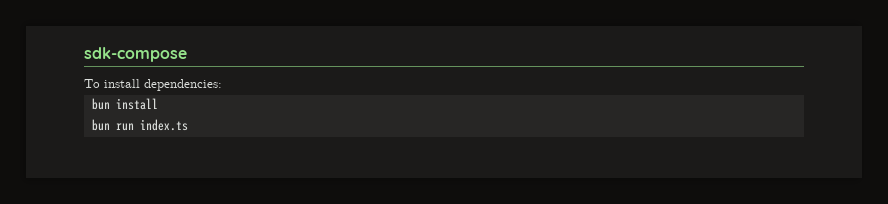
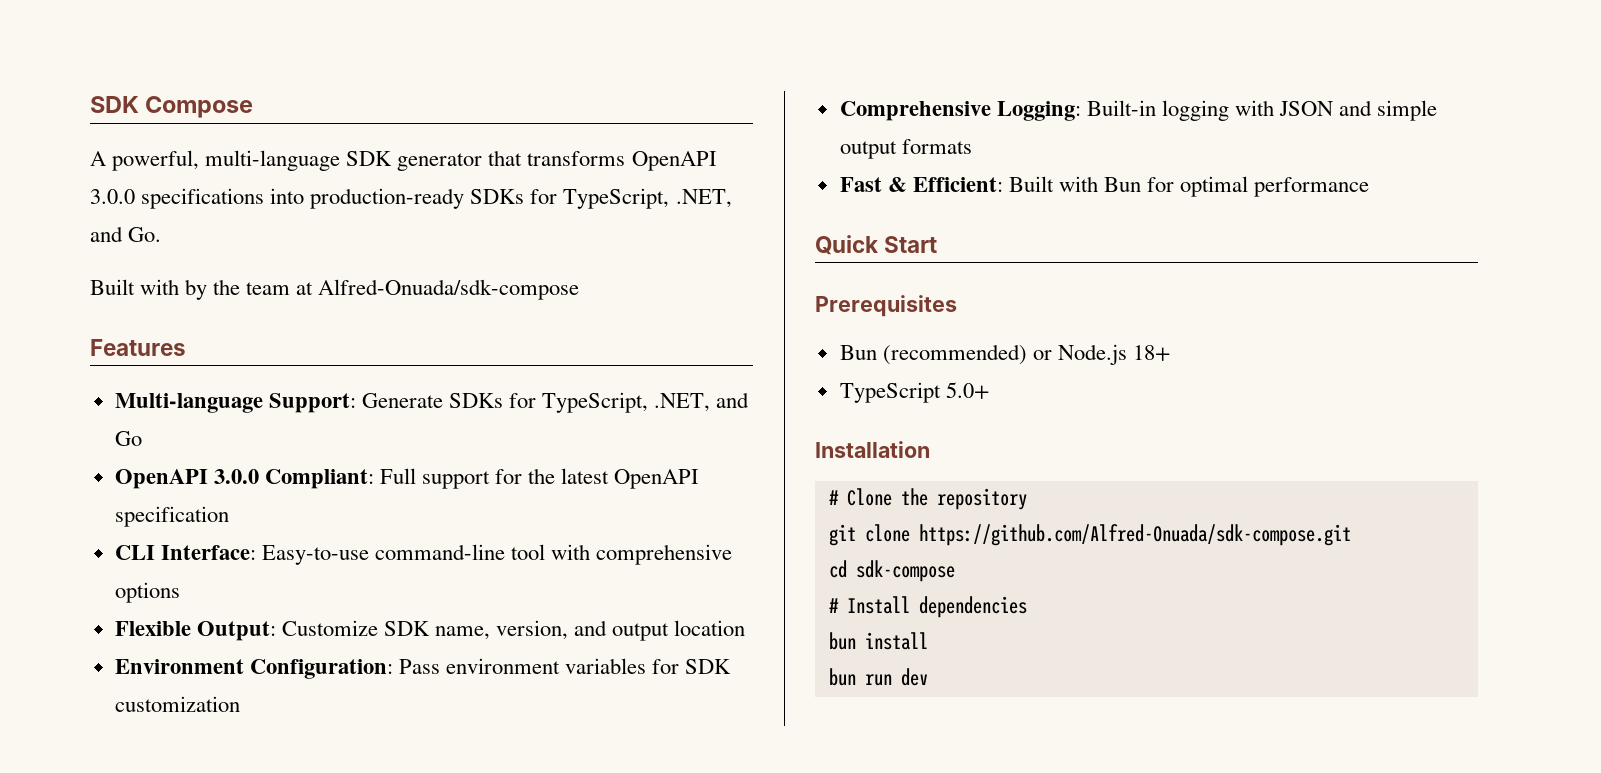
- sdk-compose
- To install dependencies:
+ SDK Compose
+ A powerful, multi-language SDK generator that transforms OpenAPI 3.0.0 specifications into production-ready SDKs for TypeScript, .NET, and Go.
+ Built with by the team at Alfred-Onuada/sdk-compose
+ Features
+ Multi-language Support: Generate SDKs for TypeScript, .NET, and Go
+ OpenAPI 3.0.0 Compliant: Full support for the latest OpenAPI specification
+ CLI Interface: Easy-to-use command-line tool with comprehensive options
+ Flexible Output: Customize SDK name, version, and output location
+ Environment Configuration: Pass environment variables for SDK customization
+ Comprehensive Logging: Built-in logging with JSON and simple output formats
+ Fast & Efficient: Built with Bun for optimal performance
+ Quick Start
+ Prerequisites
+ Bun (recommended) or Node.js 18+
+ TypeScript 5.0+
+ Installation
+ # Clone the repository
+ git clone https://github.com/Alfred-Onuada/sdk-compose.git
+ cd sdk-compose
+ # Install dependencies
- bun run index.ts
+ bun run dev

